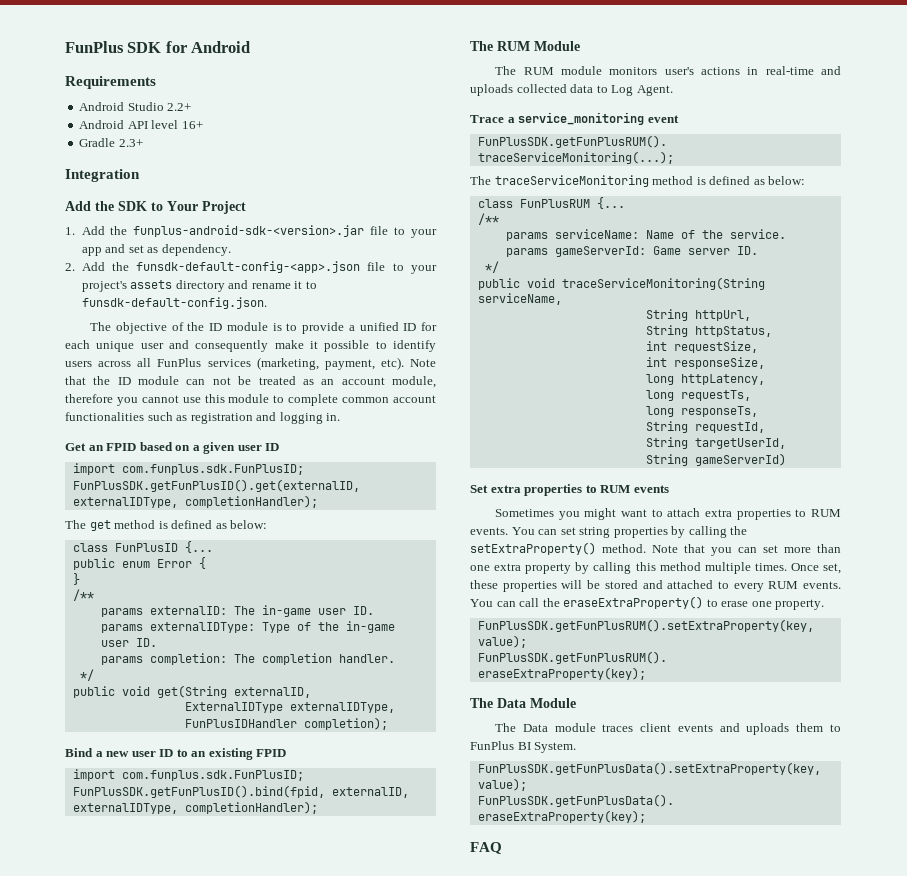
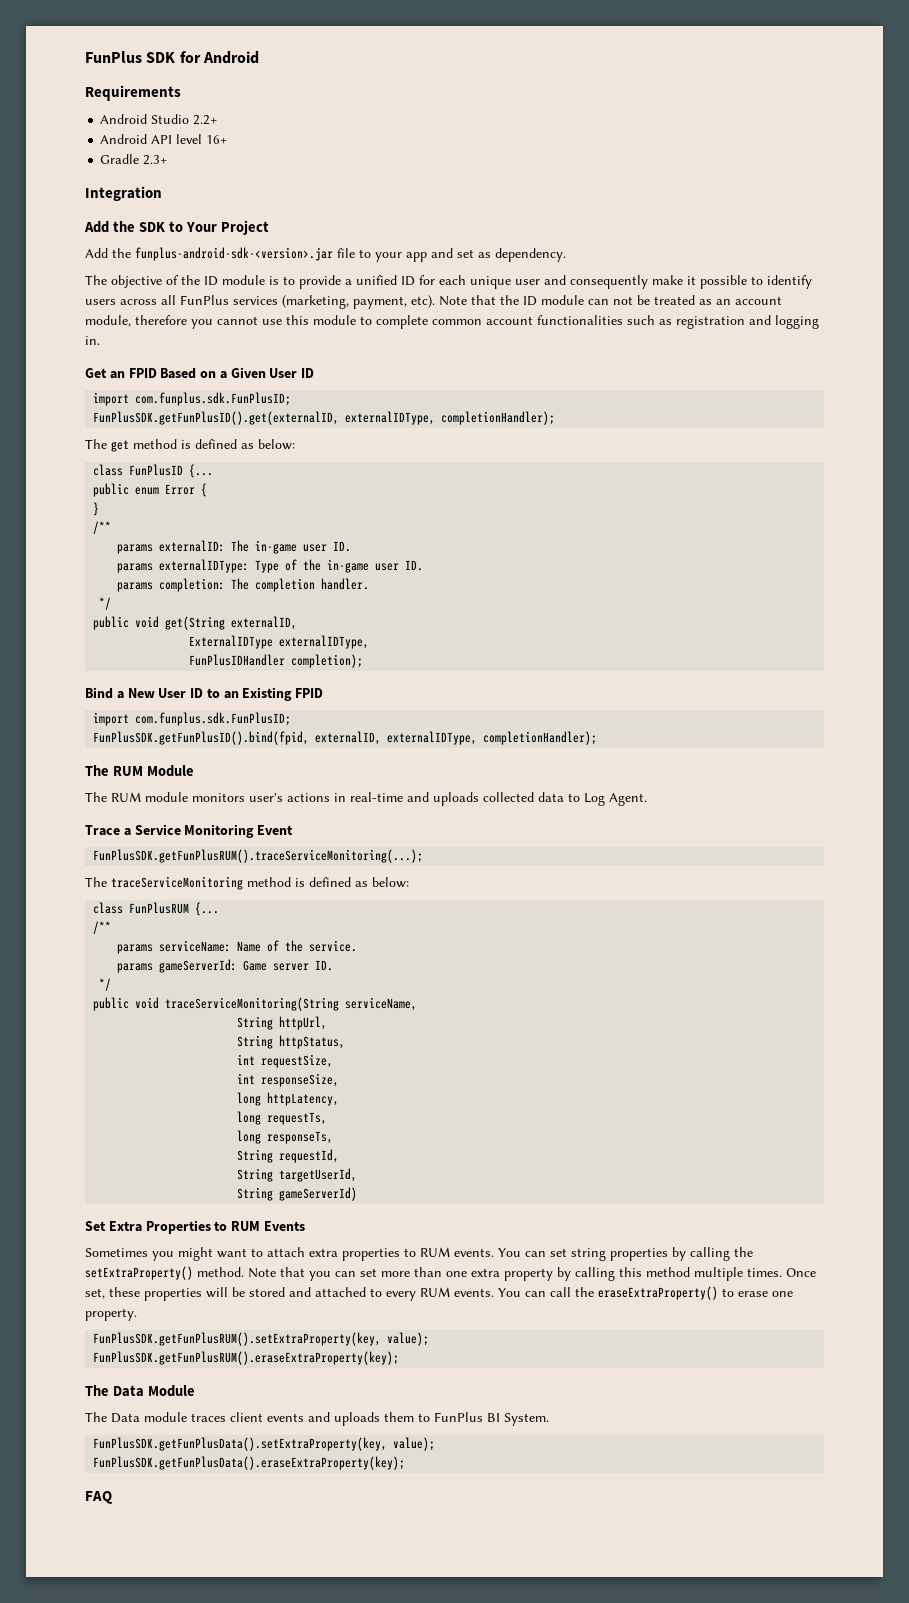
- 1. Add the funplus-android-sdk-<version>.jar file to your app and set as dependency.
+ Add the funplus-android-sdk-<version>.jar file to your app and set as dependency.
- 2. Add the funsdk-default-config-<app>.json file to your project's assets directory and rename it to funsdk-default-config.json.
- Get an FPID based on a given user ID
+ Get an FPID Based on a Given User ID
- Bind a new user ID to an existing FPID
+ Bind a New User ID to an Existing FPID
- Trace a service_monitoring event
+ Trace a Service Monitoring Event
- Set extra properties to RUM events
+ Set Extra Properties to RUM Events

